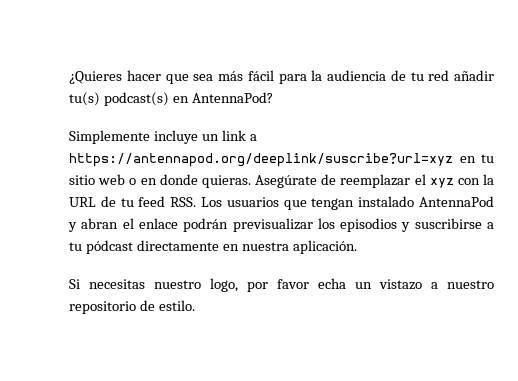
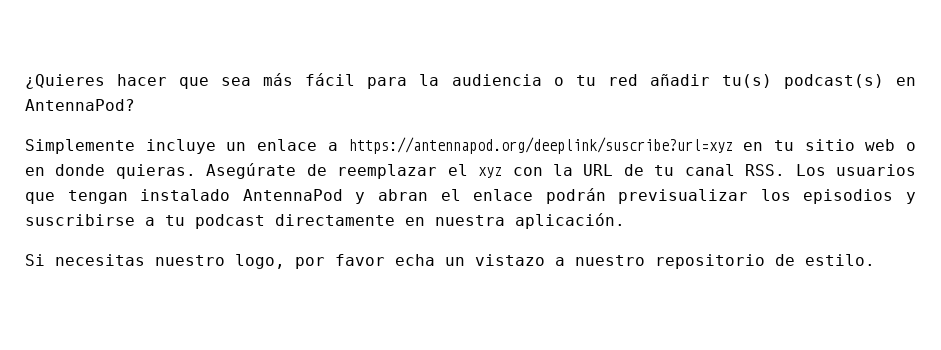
- ¿Quieres hacer que sea más fácil para la audiencia de tu red añadir tu(s) podcast(s) en AntennaPod?
+ ¿Quieres hacer que sea más fácil para la audiencia o tu red añadir tu(s) podcast(s) en AntennaPod?
- Simplemente incluye un link a https://antennapod.org/deeplink/suscribe?url=xyz en tu sitio web o en donde quieras.
+ Simplemente incluye un enlace a https://antennapod.org/deeplink/suscribe?url=xyz en tu sitio web o en donde quieras.
- Asegúrate de reemplazar el xyz con la URL de tu feed RSS. Los usuarios que tengan instalado AntennaPod y abran el enlace podrán previsualizar los episodios y suscribirse a tu pódcast directamente en nuestra aplicación.
+ Asegúrate de reemplazar el xyz con la URL de tu canal RSS. Los usuarios que tengan instalado AntennaPod y abran el enlace podrán previsualizar los episodios y suscribirse a tu podcast directamente en nuestra aplicación.

